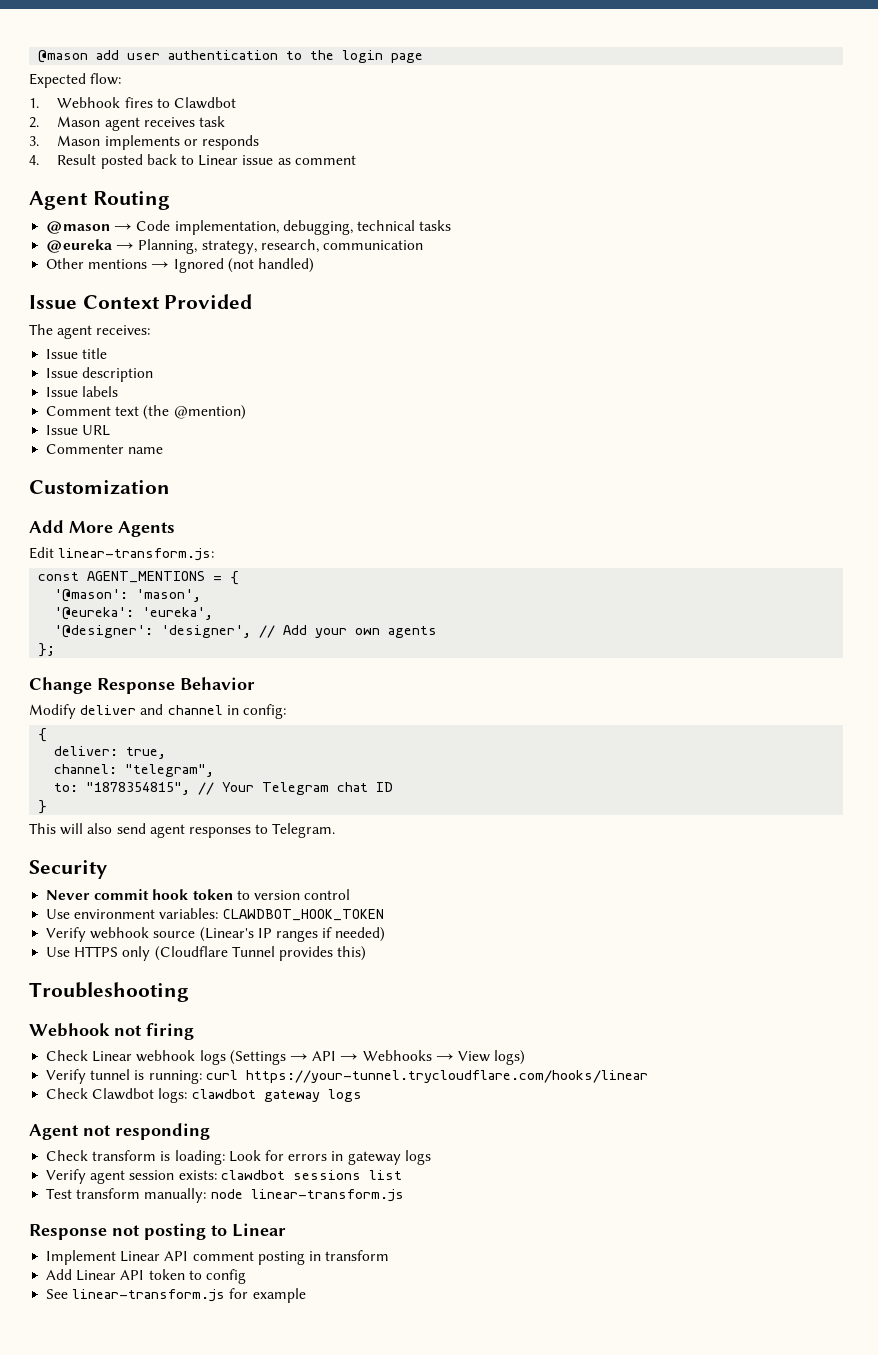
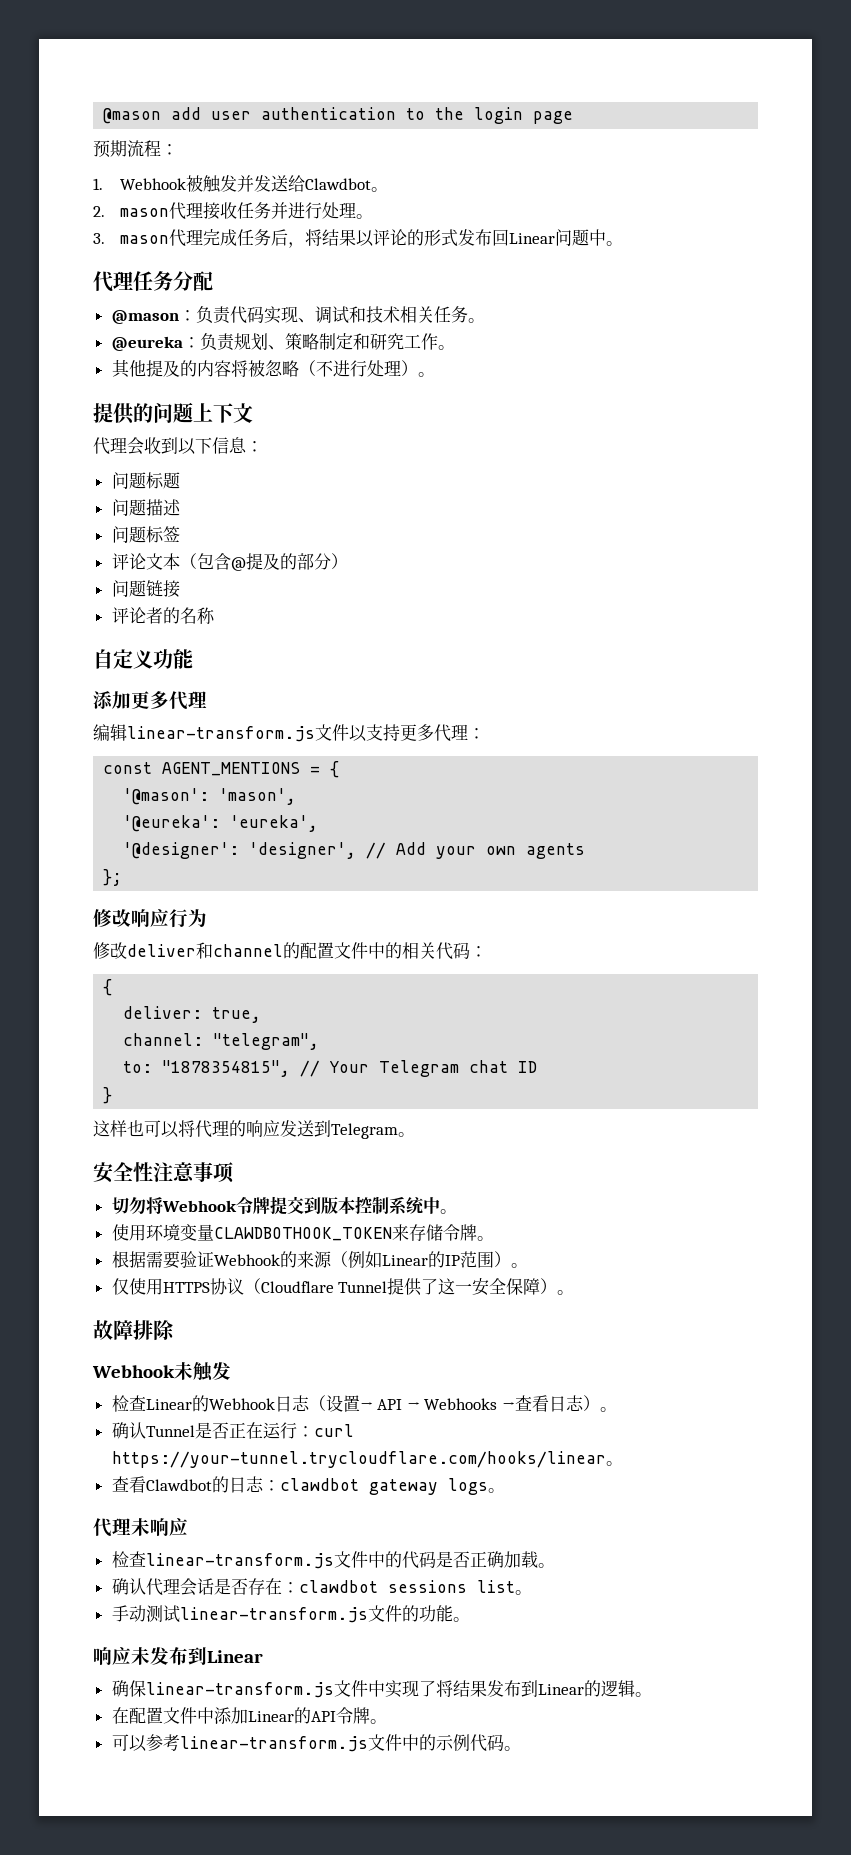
- Expected flow:
+ 预期流程：
- 1. Webhook fires to Clawdbot
+ 1. Webhook被触发并发送给Clawdbot。
- 2. Mason agent receives task
- 3. Mason implements or responds
- 4. Result posted back to Linear issue as comment
- Agent Routing
- @mason → Code implementation, debugging, technical tasks
- @eureka → Planning, strategy, research, communication
- Other mentions → Ignored (not handled)
- Issue Context Provided
- The agent receives:
- Issue title
- Issue description
- Issue labels
- Comment text (the @mention)
- Issue URL
- Commenter name
- Customization
- Add More Agents
- Edit linear-transform.js:
+ 2. mason代理接收任务并进行处理。
+ 3. mason代理完成任务后，将结果以评论的形式发布回Linear问题中。
+ 代理任务分配
+ @mason：负责代码实现、调试和技术相关任务。
+ @eureka：负责规划、策略制定和研究工作。
+ 其他提及的内容将被忽略（不进行处理）。
+ 提供的问题上下文
+ 代理会收到以下信息：
+ 问题标题
+ 问题描述
+ 问题标签
+ 评论文本（包含@提及的部分）
+ 问题链接
+ 评论者的名称
+ 自定义功能
+ 添加更多代理
+ 编辑linear-transform.js文件以支持更多代理：
- Change Response Behavior
- Modify deliver and channel in config:
+ 修改响应行为
+ 修改deliver和channel的配置文件中的相关代码：
- This will also send agent responses to Telegram.
- Security
- Never commit hook token to version control
- Use environment variables: CLAWDBOT_HOOK_TOKEN
- Verify webhook source (Linear's IP ranges if needed)
- Use HTTPS only (Cloudflare Tunnel provides this)
- Troubleshooting
- Webhook not firing
- Check Linear webhook logs (Settings → API → Webhooks → View logs)
- Verify tunnel is running: curl https://your-tunnel.trycloudflare.com/hooks/linear
- Check Clawdbot logs: clawdbot gateway logs
- Agent not responding
- Check transform is loading: Look for errors in gateway logs
- Verify agent session exists: clawdbot sessions list
- Test transform manually: node linear-transform.js
- Response not posting to Linear
- Implement Linear API comment posting in transform
- Add Linear API token to config
- See linear-transform.js for example
+ 这样也可以将代理的响应发送到Telegram。
+ 安全性注意事项
+ 切勿将Webhook令牌提交到版本控制系统中。
+ 使用环境变量CLAWDBOTHOOK_TOKEN来存储令牌。
+ 根据需要验证Webhook的来源（例如Linear的IP范围）。
+ 仅使用HTTPS协议（Cloudflare Tunnel提供了这一安全保障）。
+ 故障排除
+ Webhook未触发
+ 检查Linear的Webhook日志（设置→ API → Webhooks →查看日志）。
+ 确认Tunnel是否正在运行：curl https://your-tunnel.trycloudflare.com/hooks/linear。
+ 查看Clawdbot的日志：clawdbot gateway logs。
+ 代理未响应
+ 检查linear-transform.js文件中的代码是否正确加载。
+ 确认代理会话是否存在：clawdbot sessions list。
+ 手动测试linear-transform.js文件的功能。
+ 响应未发布到Linear
+ 确保linear-transform.js文件中实现了将结果发布到Linear的逻辑。
+ 在配置文件中添加Linear的API令牌。
+ 可以参考linear-transform.js文件中的示例代码。

